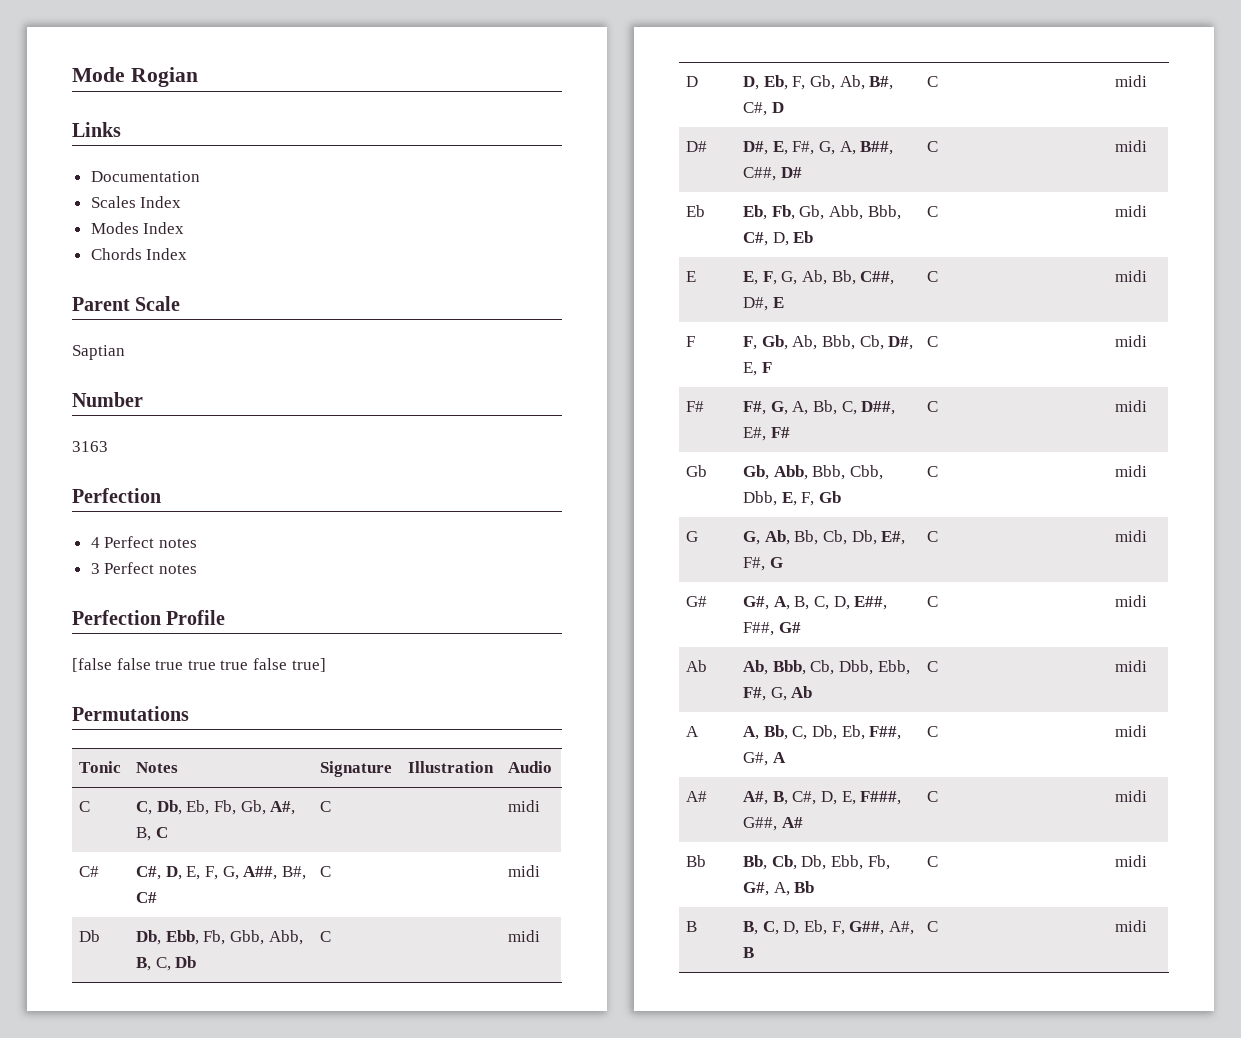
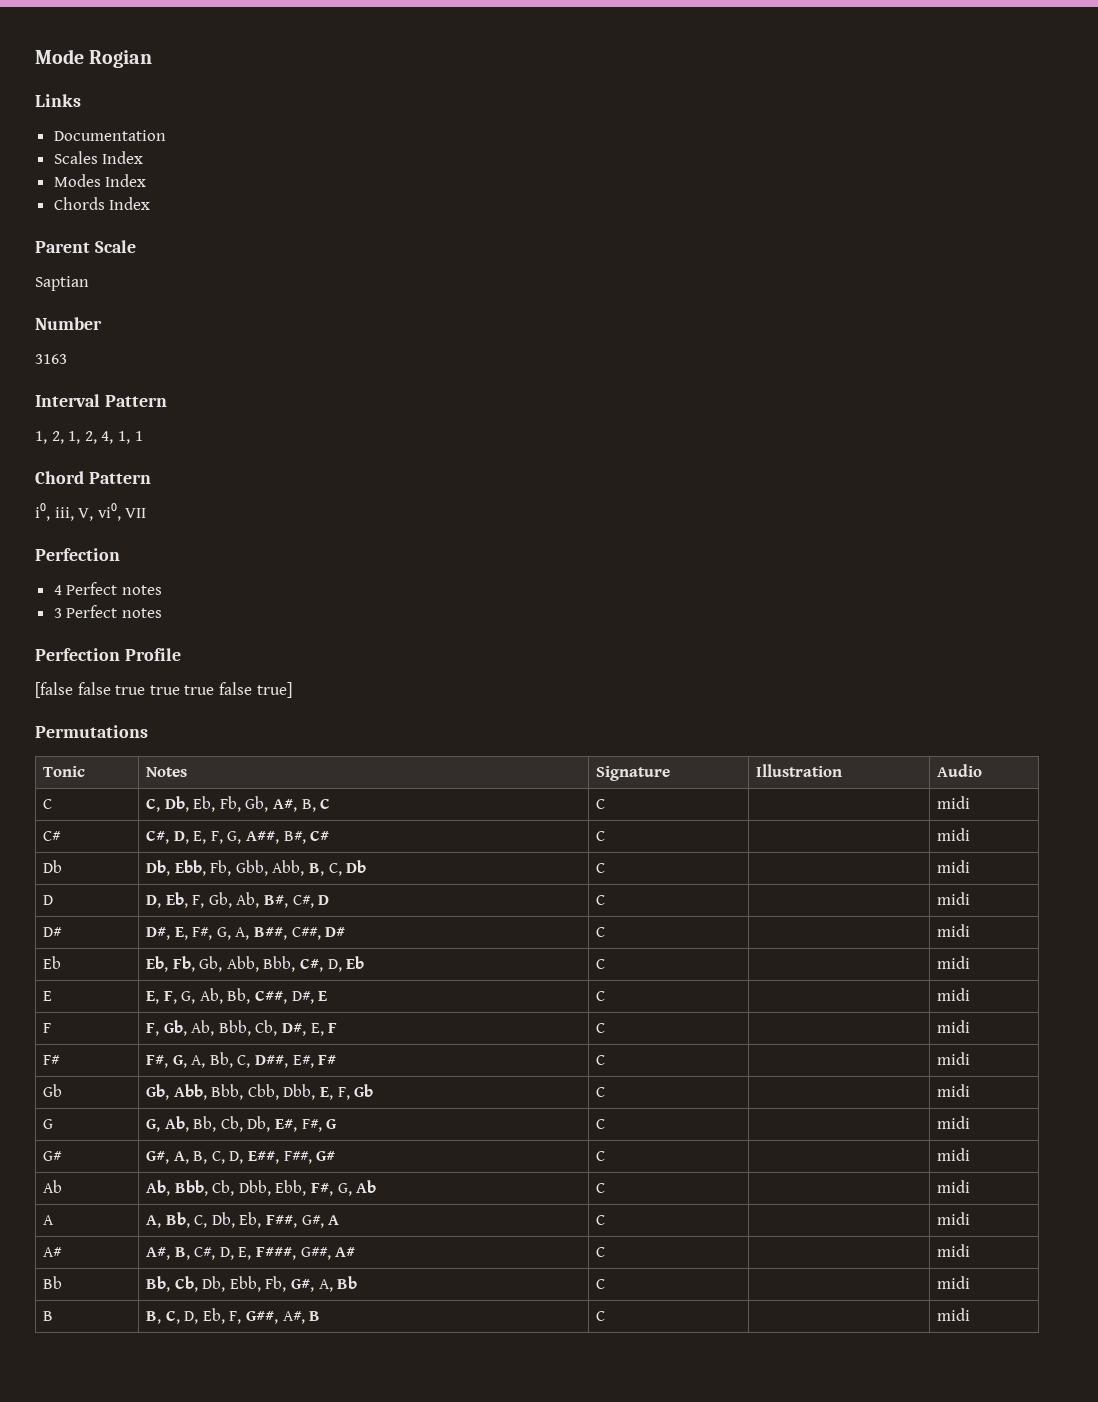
+ Interval Pattern
+ 1, 2, 1, 2, 4, 1, 1
+ Chord Pattern
+ i⁰, iii, V, vi⁰, VII

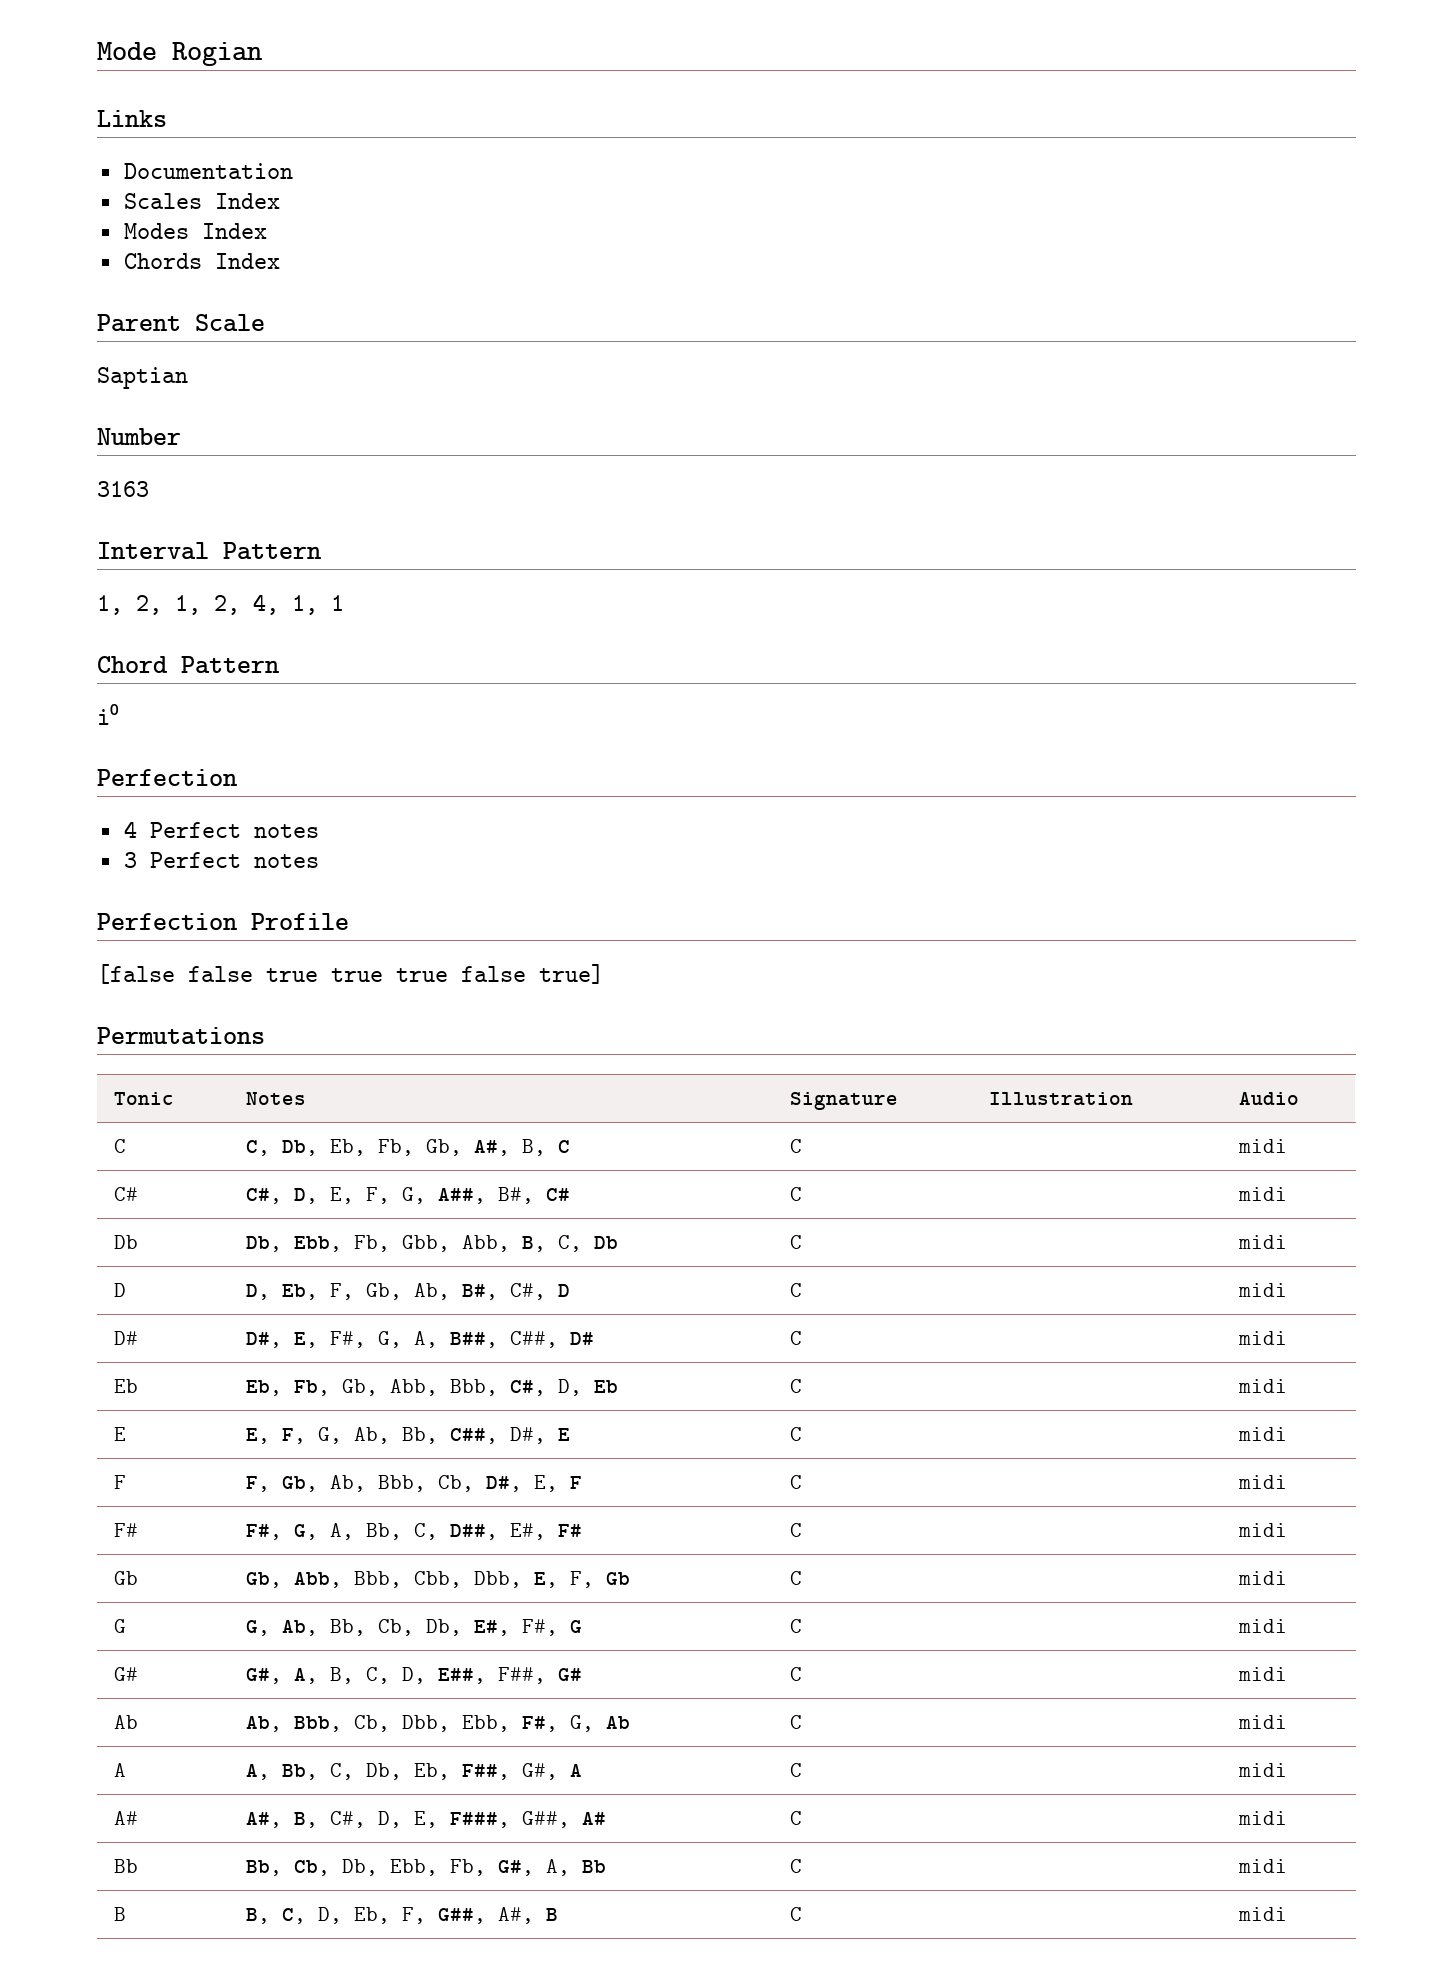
- i⁰, iii, V, vi⁰, VII
+ i⁰

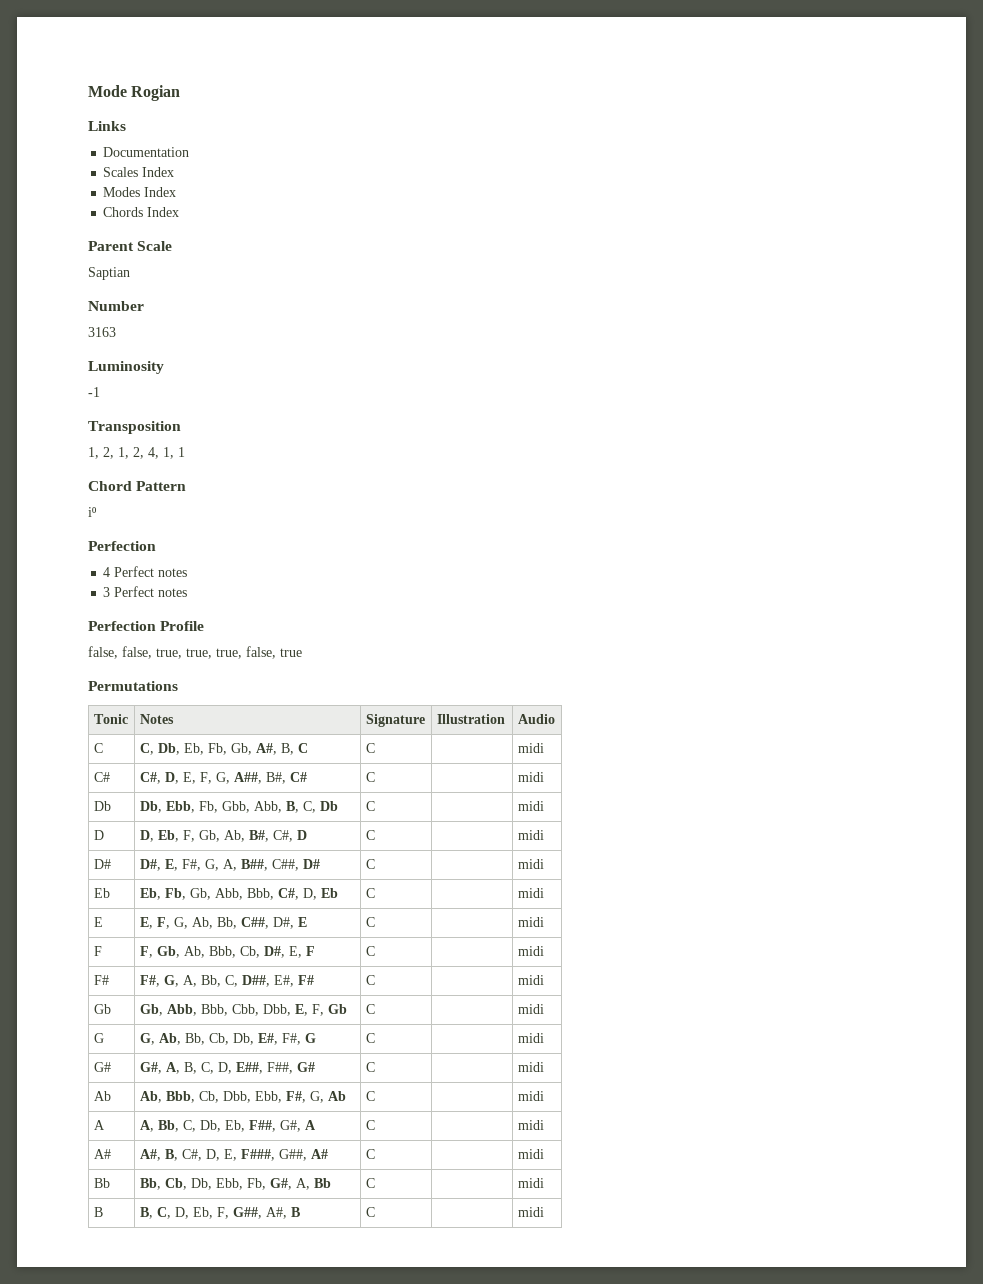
- Interval Pattern
+ Luminosity
+ -1
+ Transposition
- [false false true true true false true]
+ false, false, true, true, true, false, true

